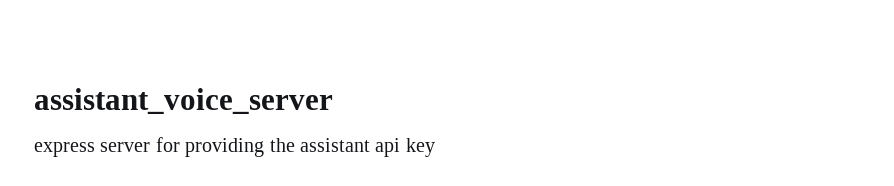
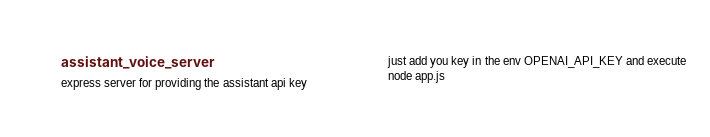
+ just add you key in the env OPENAI_API_KEY and execute node app.js

